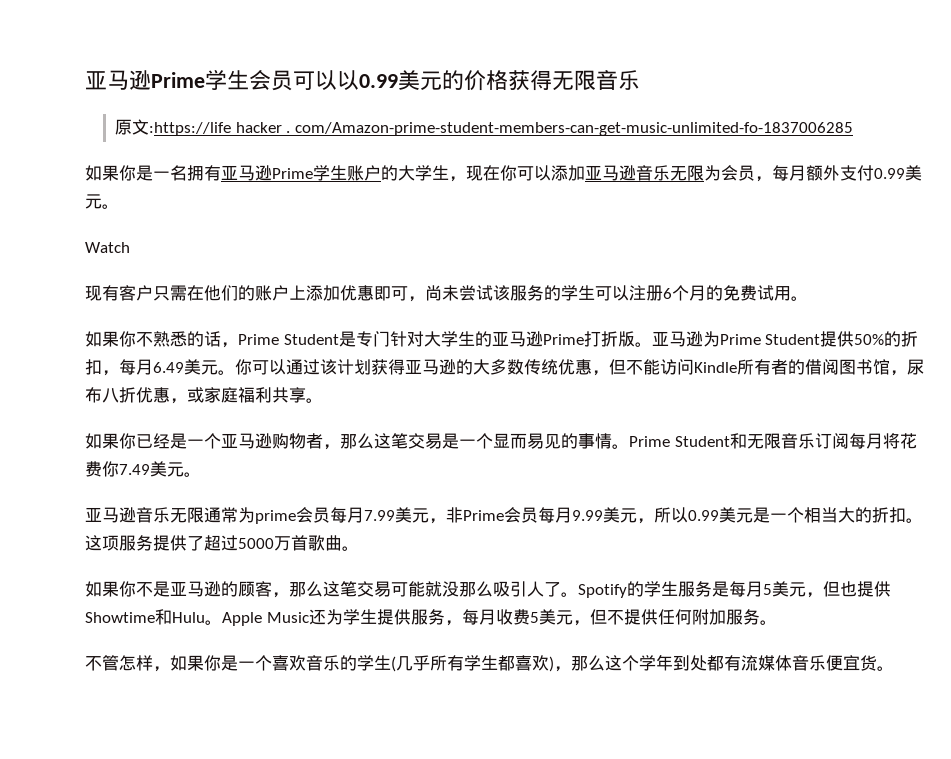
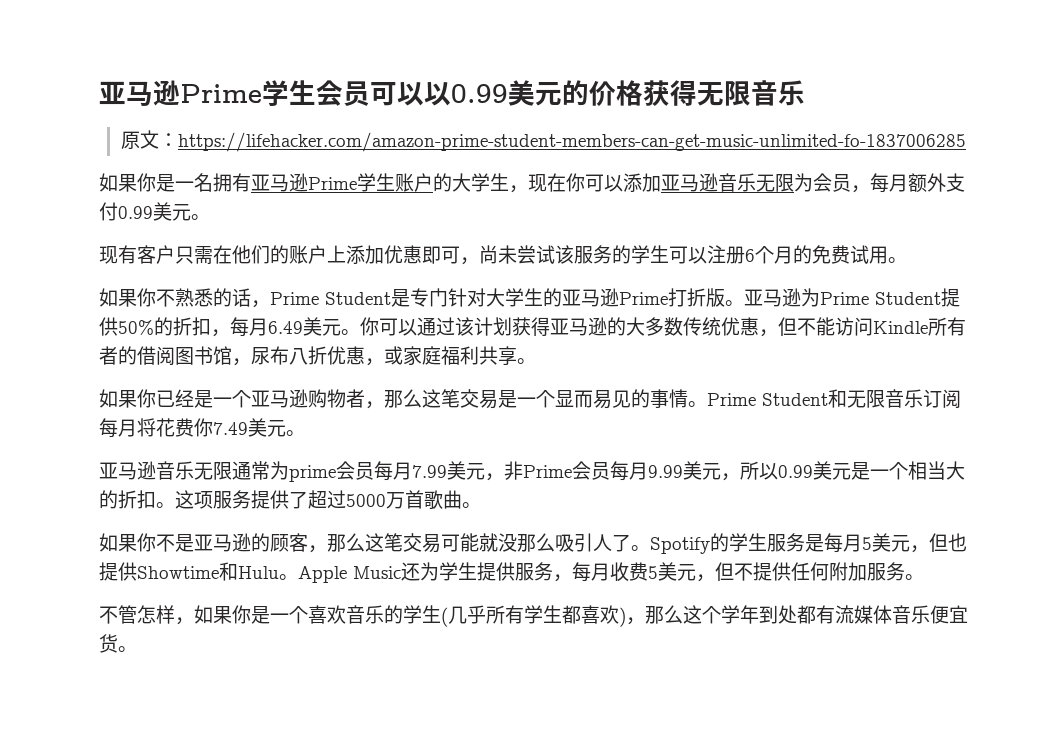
- 原文:https://life hacker . com/Amazon-prime-student-members-can-get-music-unlimited-fo-1837006285
+ 原文：https://lifehacker.com/amazon-prime-student-members-can-get-music-unlimited-fo-1837006285
- Watch

